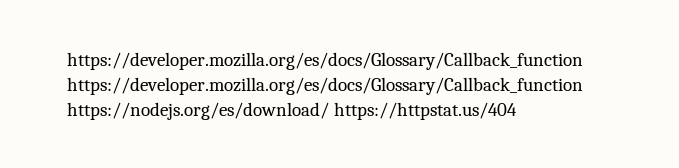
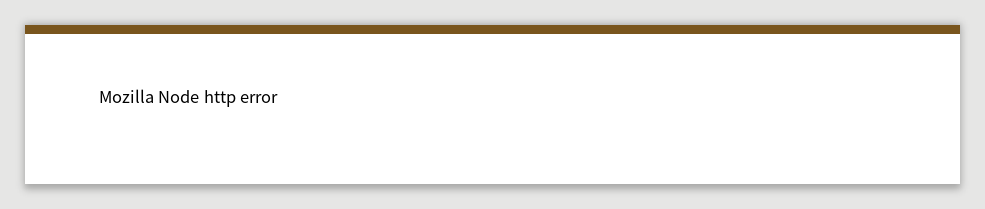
- https://developer.mozilla.org/es/docs/Glossary/Callback_function https://developer.mozilla.org/es/docs/Glossary/Callback_function https://nodejs.org/es/download/ https://httpstat.us/404
+ Mozilla Node http error

